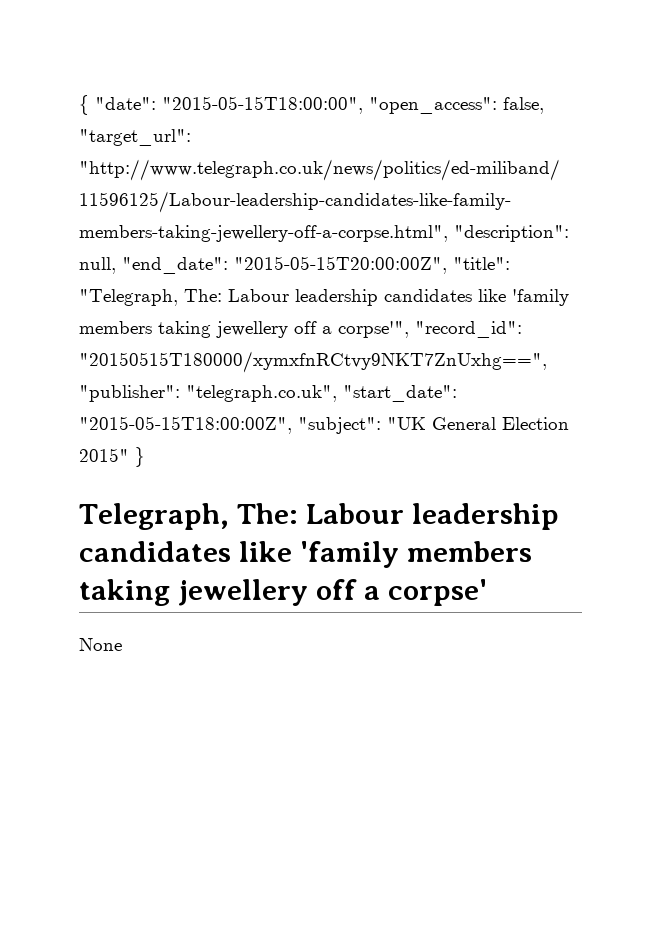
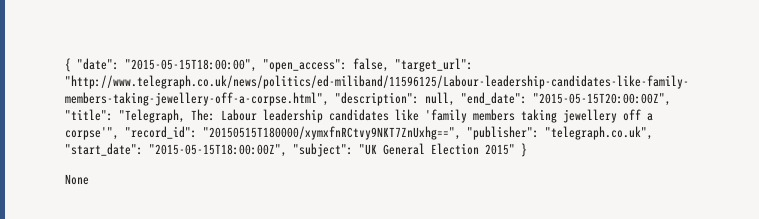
- Telegraph, The: Labour leadership candidates like 'family members taking jewellery off a corpse'

